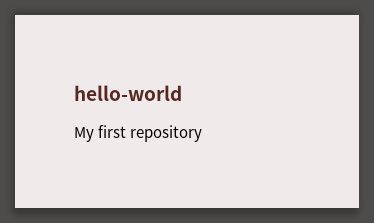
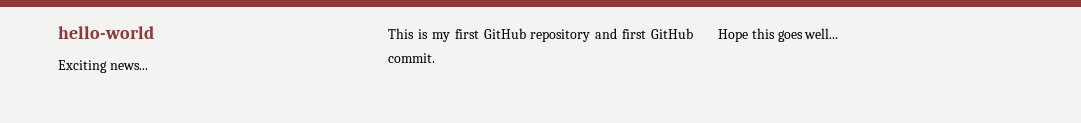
- My first repository
+ Exciting news...
+ This is my first GitHub repository and first GitHub commit.
+ Hope this goes well...

